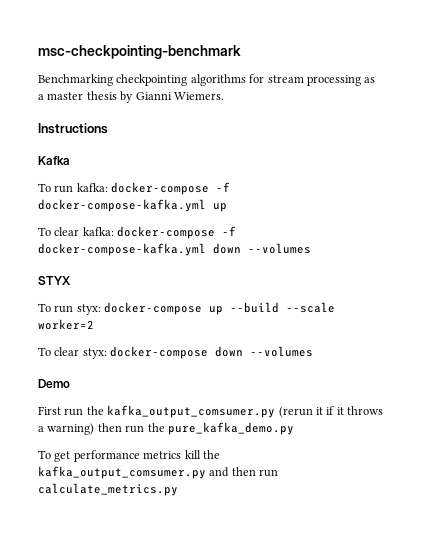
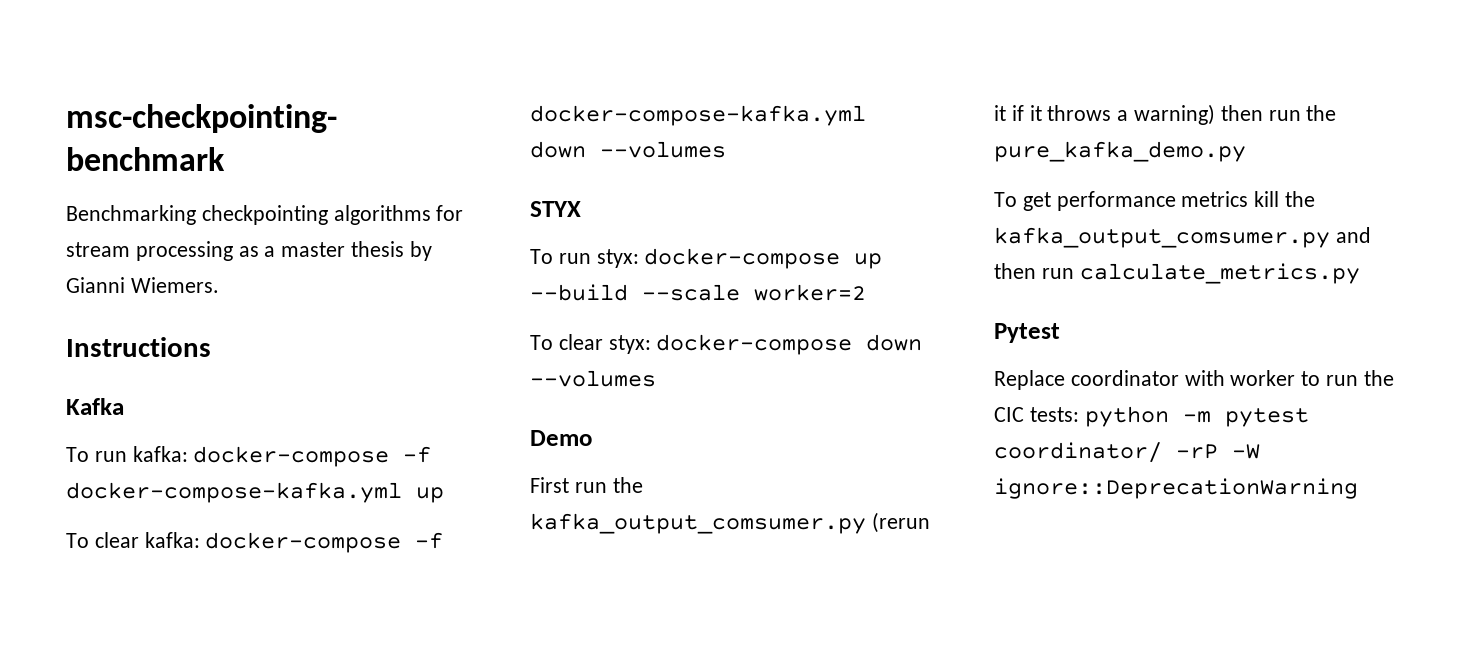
+ Pytest
+ Replace coordinator with worker to run the CIC tests: python -m pytest coordinator/ -rP -W ignore::DeprecationWarning

